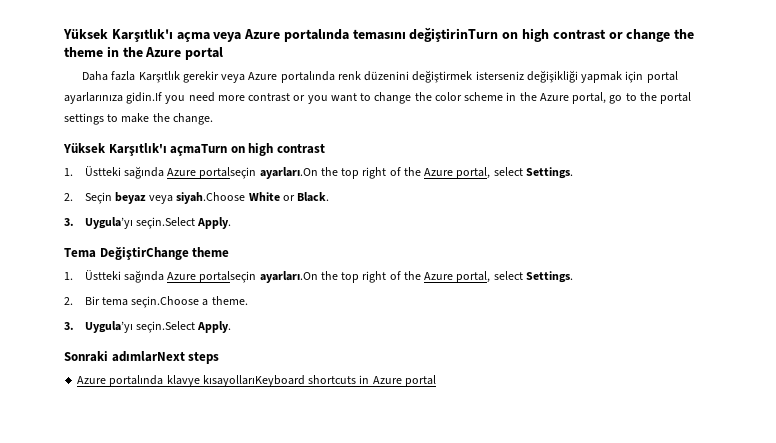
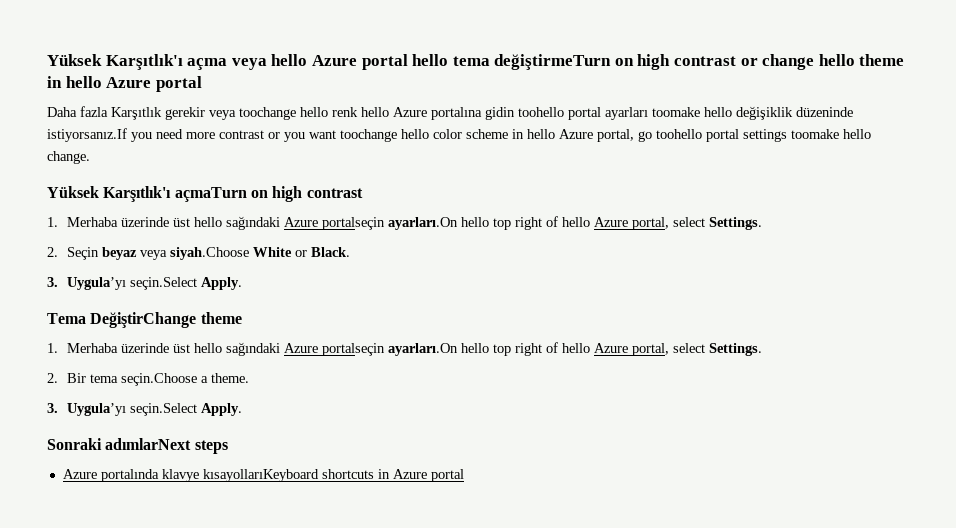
- Yüksek Karşıtlık'ı açma veya Azure portalında temasını değiştirinTurn on high contrast or change the theme in the Azure portal
+ Yüksek Karşıtlık'ı açma veya hello Azure portal hello tema değiştirmeTurn on high contrast or change hello theme in hello Azure portal
- Daha fazla Karşıtlık gerekir veya Azure portalında renk düzenini değiştirmek isterseniz değişikliği yapmak için portal ayarlarınıza gidin.If you need more contrast or you want to change the color scheme in the Azure portal, go to the portal settings to make the change.
+ Daha fazla Karşıtlık gerekir veya toochange hello renk hello Azure portalına gidin toohello portal ayarları toomake hello değişiklik düzeninde istiyorsanız.If you need more contrast or you want toochange hello color scheme in hello Azure portal, go toohello portal settings toomake hello change.
  Yüksek Karşıtlık'ı açmaTurn on high contrast
- 1. Üstteki sağında Azure portalseçin ayarları.On the top right of the Azure portal, select Settings.
+ 1. Merhaba üzerinde üst hello sağındaki Azure portalseçin ayarları.On hello top right of hello Azure portal, select Settings.
  Tema DeğiştirChange theme
- 1. Üstteki sağında Azure portalseçin ayarları.On the top right of the Azure portal, select Settings.
+ 1. Merhaba üzerinde üst hello sağındaki Azure portalseçin ayarları.On hello top right of hello Azure portal, select Settings.

